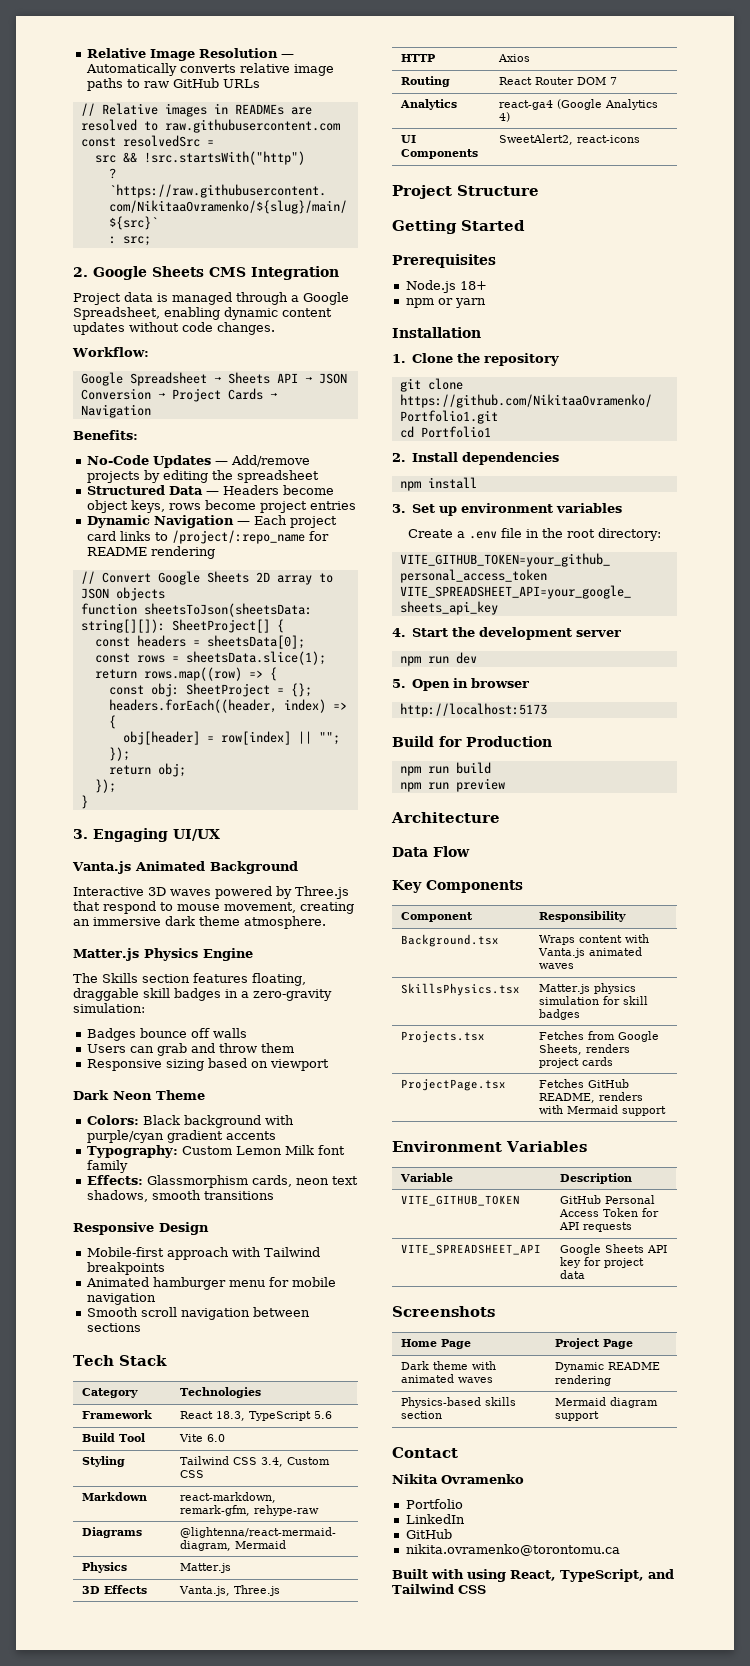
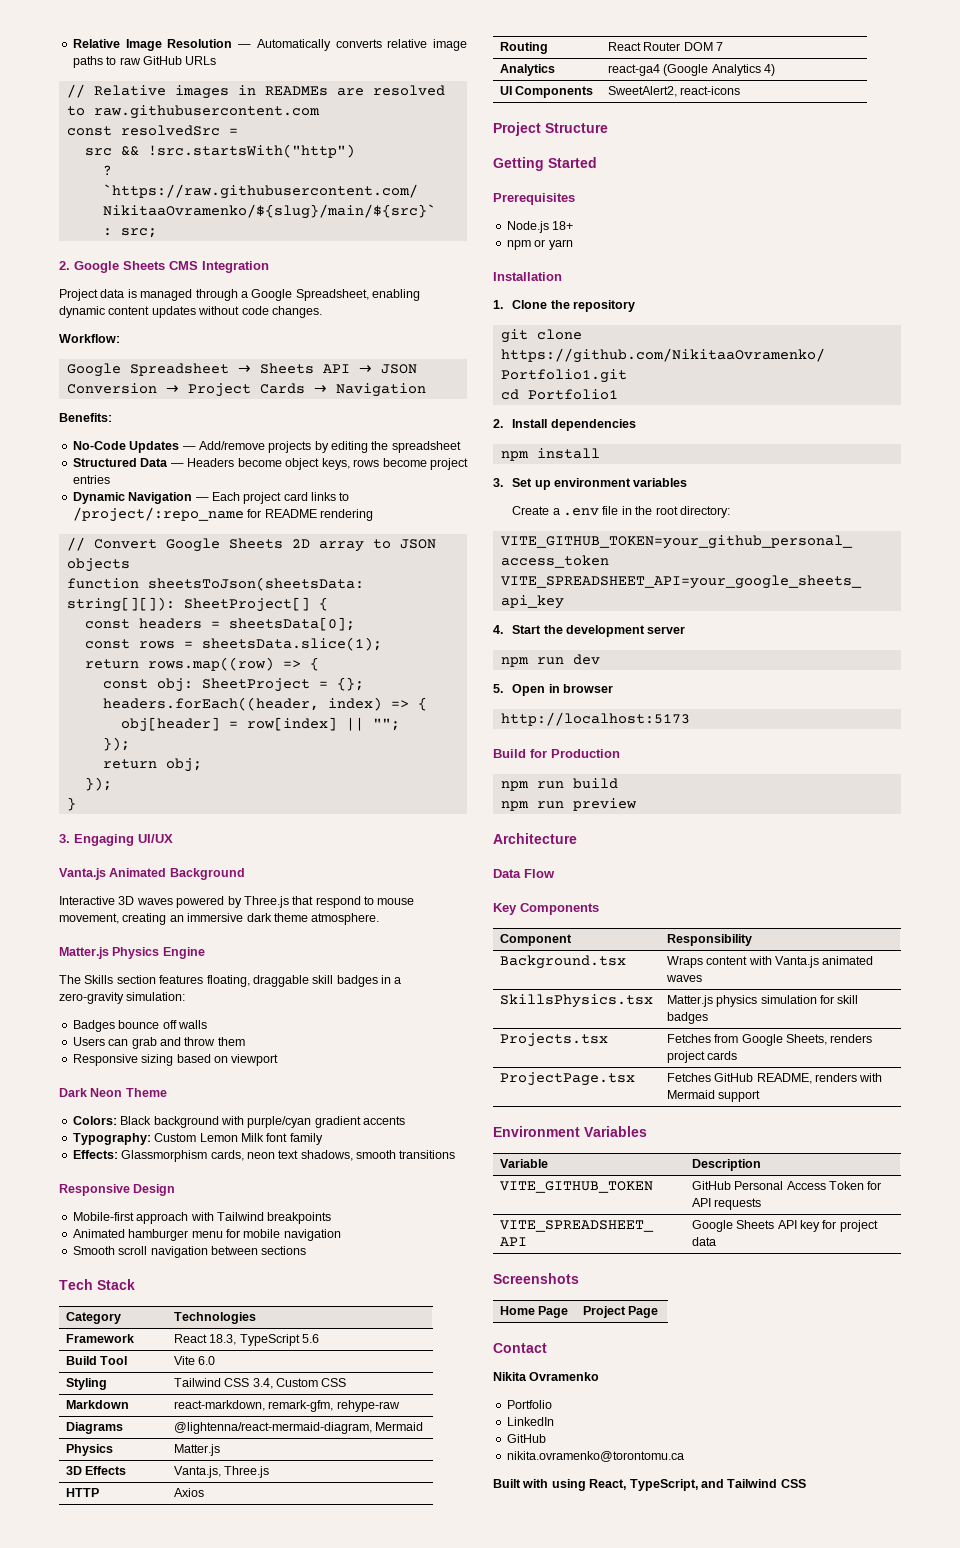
- Dark theme with animated waves | Dynamic README rendering
- Physics-based skills section | Mermaid diagram support

